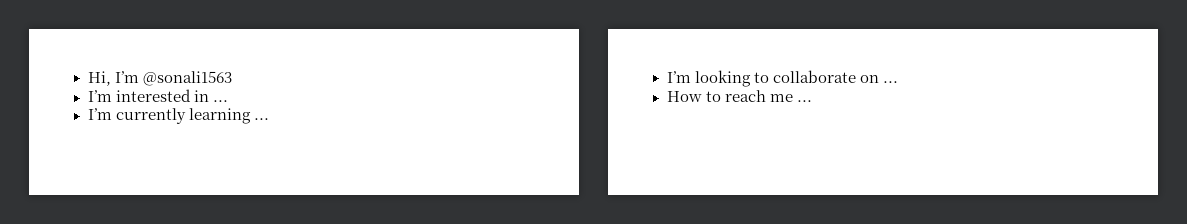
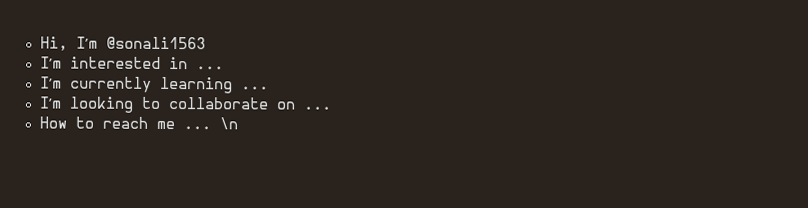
+ \n

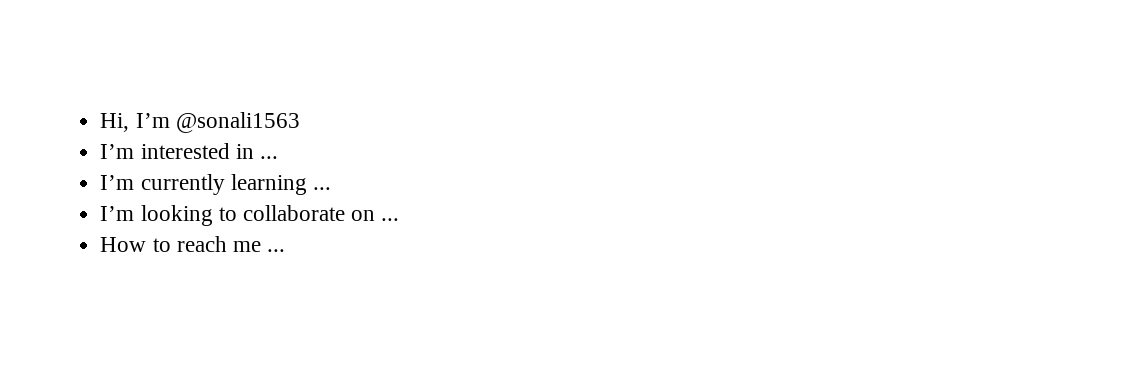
- \n

